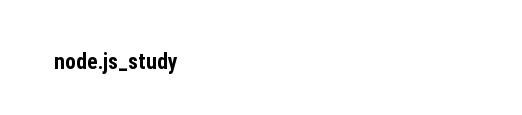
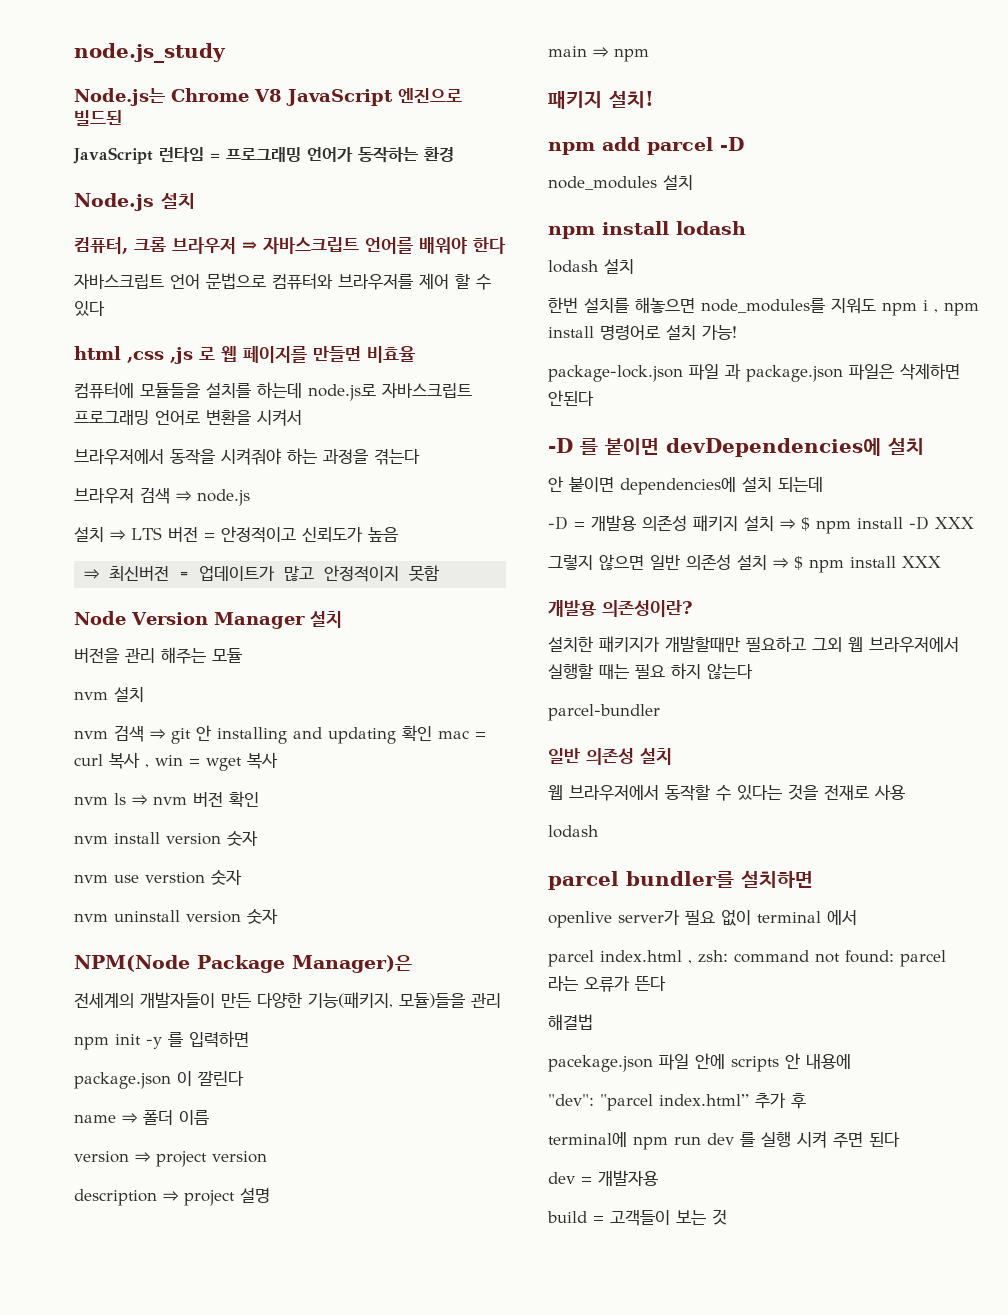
+ Node.js는 Chrome V8 JavaScript 엔진으로 빌드된
+ JavaScript 런타임 = 프로그래밍 언어가 동작하는 환경
+ Node.js 설치
+ 컴퓨터, 크롬 브라우저 ⇒ 자바스크립트 언어를 배워야 한다
+ 자바스크립트 언어 문법으로 컴퓨터와 브라우저를 제어 할 수 있다
+ html ,css ,js 로 웹 페이지를 만들면 비효율
+ 컴퓨터에 모듈들을 설치를 하는데 node.js로 자바스크립트 프로그래밍 언어로 변환을 시켜서
+ 브라우저에서 동작을 시켜줘야 하는 과정을 겪는다
+ 브라우저 검색 ⇒ node.js
+ 설치 ⇒ LTS 버전 = 안정적이고 신뢰도가 높음
+ ⇒ 최신버전 = 업데이트가 많고 안정적이지 못함
+ Node Version Manager 설치
+ 버전을 관리 해주는 모듈
+ nvm 설치
+ nvm 검색 ⇒ git 안 installing and updating 확인 mac = curl 복사 , win = wget 복사
+ nvm ls ⇒ nvm 버전 확인
+ nvm install version 숫자
+ nvm use verstion 숫자
+ nvm uninstall version 숫자
+ NPM(Node Package Manager)은
+ 전세계의 개발자들이 만든 다양한 기능(패키지, 모듈)들을 관리
+ npm init -y 를 입력하면
+ package.json 이 깔린다
+ name ⇒ 폴더 이름
+ version ⇒ project version
+ description ⇒ project 설명
+ main ⇒ npm
+ 패키지 설치!
+ npm add parcel -D
+ node_modules 설치
+ npm install lodash
+ lodash 설치
+ 한번 설치를 해놓으면 node_modules를 지워도 npm i , npm install 명령어로 설치 가능!
+ package-lock.json 파일 과 package.json 파일은 삭제하면 안된다
+ -D 를 붙이면 devDependencies에 설치
+ 안 붙이면 dependencies에 설치 되는데
+ -D = 개발용 의존성 패키지 설치 ⇒ $ npm install -D XXX
+ 그렇지 않으면 일반 의존성 설치 ⇒ $ npm install XXX
+ 개발용 의존성이란?
+ 설치한 패키지가 개발할때만 필요하고 그외 웹 브라우저에서 실행할 때는 필요 하지 않는다
+ parcel-bundler
+ 일반 의존성 설치
+ 웹 브라우저에서 동작할 수 있다는 것을 전재로 사용
+ lodash
+ parcel bundler를 설치하면
+ openlive server가 필요 없이 terminal 에서
+ parcel index.html , zsh: command not found: parcel 라는 오류가 뜬다
+ 해결법
+ pacekage.json 파일 안에 scripts 안 내용에
+ "dev": "parcel index.html” 추가 후
+ terminal에 npm run dev 를 실행 시켜 주면 된다
+ dev = 개발자용
+ build = 고객들이 보는 것

